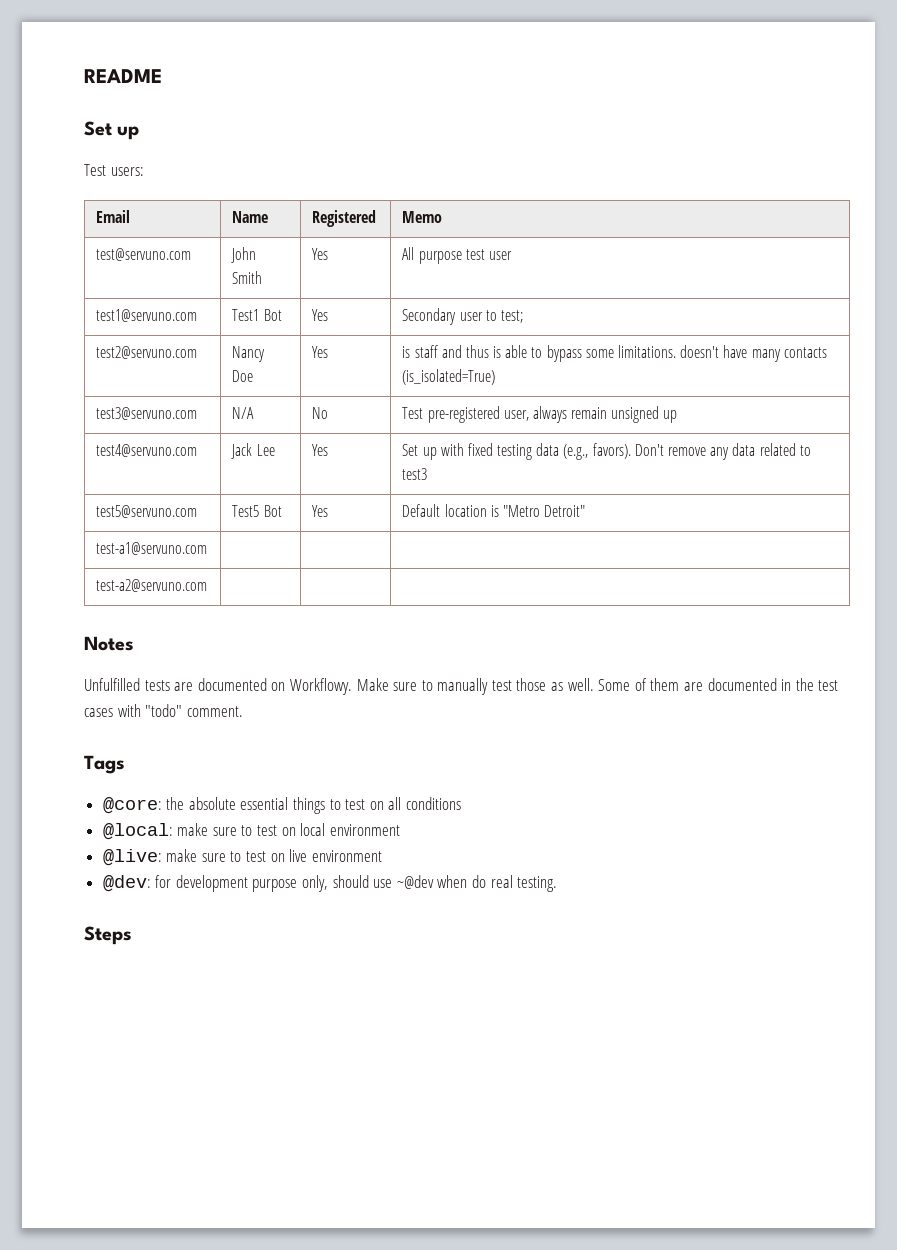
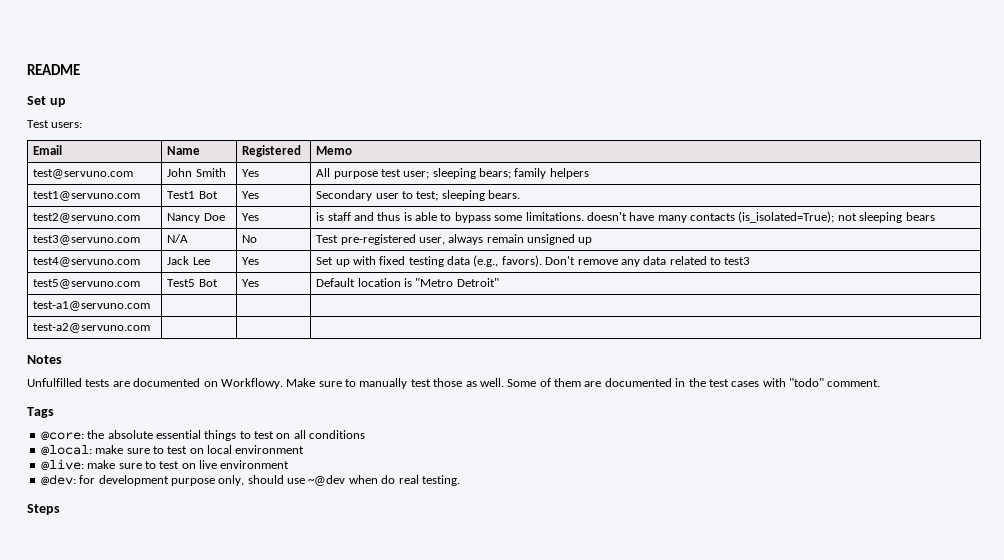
- test@servuno.com | John Smith | Yes | All purpose test user
+ test@servuno.com | John Smith | Yes | All purpose test user; sleeping bears; family helpers
- test1@servuno.com | Test1 Bot | Yes | Secondary user to test;
+ test1@servuno.com | Test1 Bot | Yes | Secondary user to test; sleeping bears.
- test2@servuno.com | Nancy Doe | Yes | is staff and thus is able to bypass some limitations. doesn't have many contacts (is_isolated=True)
+ test2@servuno.com | Nancy Doe | Yes | is staff and thus is able to bypass some limitations. doesn't have many contacts (is_isolated=True); not sleeping bears

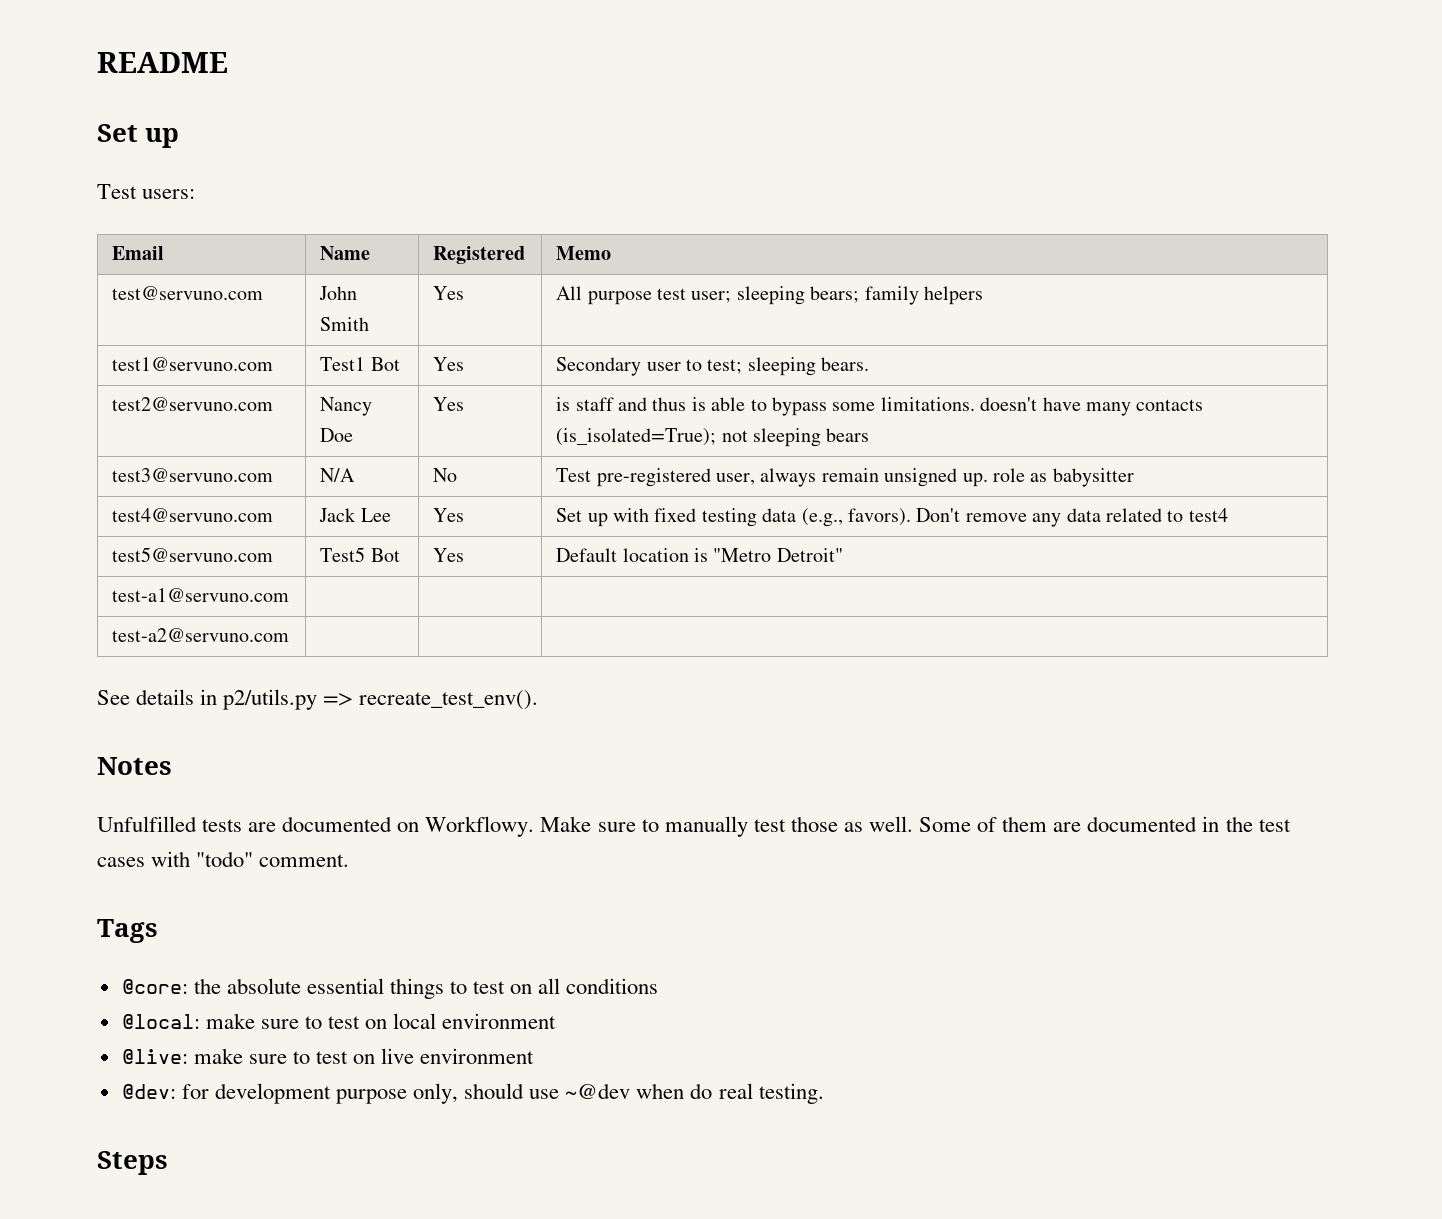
- test3@servuno.com | N/A | No | Test pre-registered user, always remain unsigned up
+ test3@servuno.com | N/A | No | Test pre-registered user, always remain unsigned up. role as babysitter
- test4@servuno.com | Jack Lee | Yes | Set up with fixed testing data (e.g., favors). Don't remove any data related to test3
+ test4@servuno.com | Jack Lee | Yes | Set up with fixed testing data (e.g., favors). Don't remove any data related to test4
+ See details in p2/utils.py => recreate_test_env().

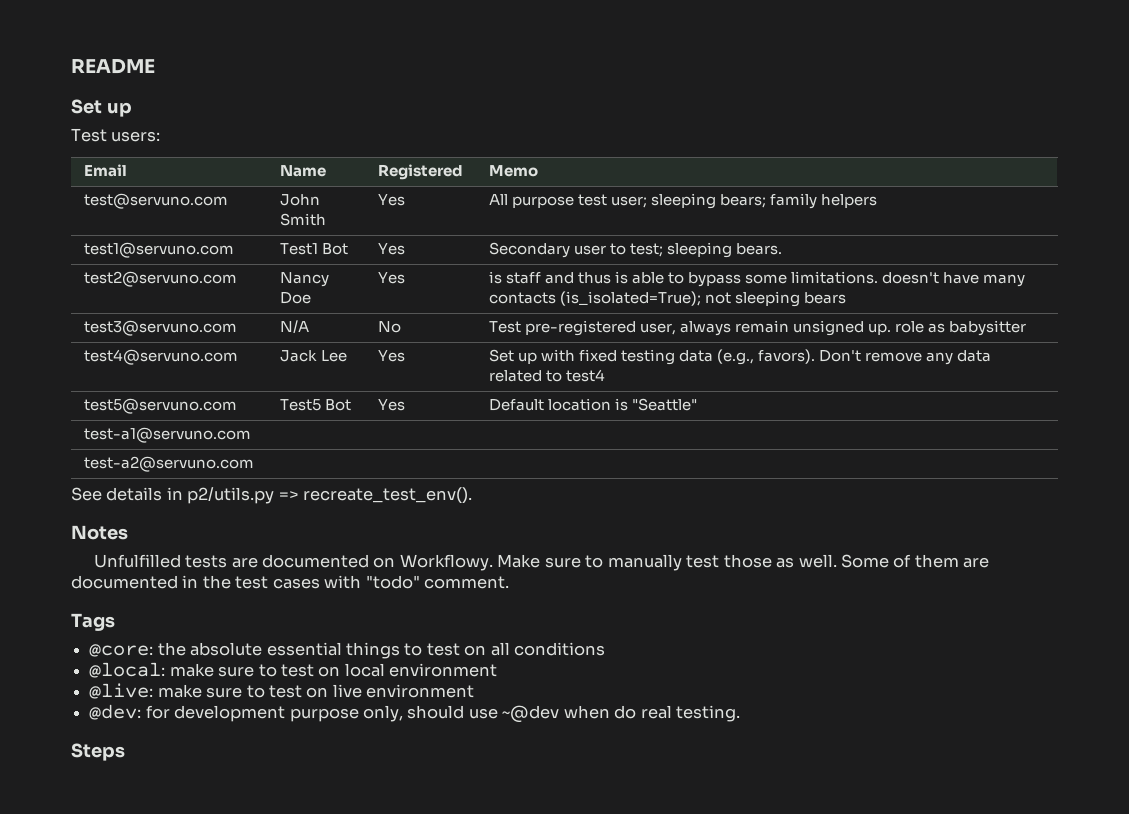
- test5@servuno.com | Test5 Bot | Yes | Default location is "Metro Detroit"
+ test5@servuno.com | Test5 Bot | Yes | Default location is "Seattle"

